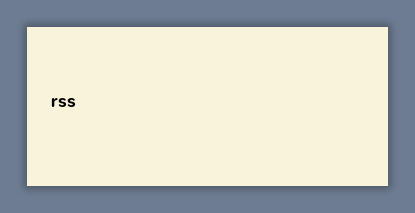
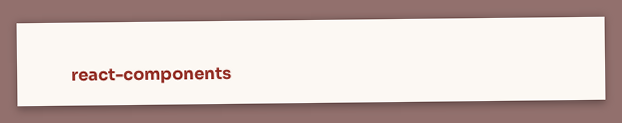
- rss
+ react-components

